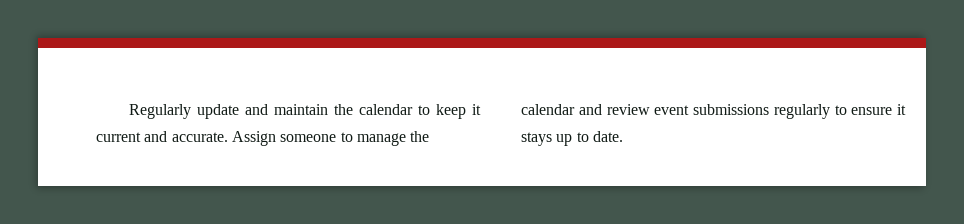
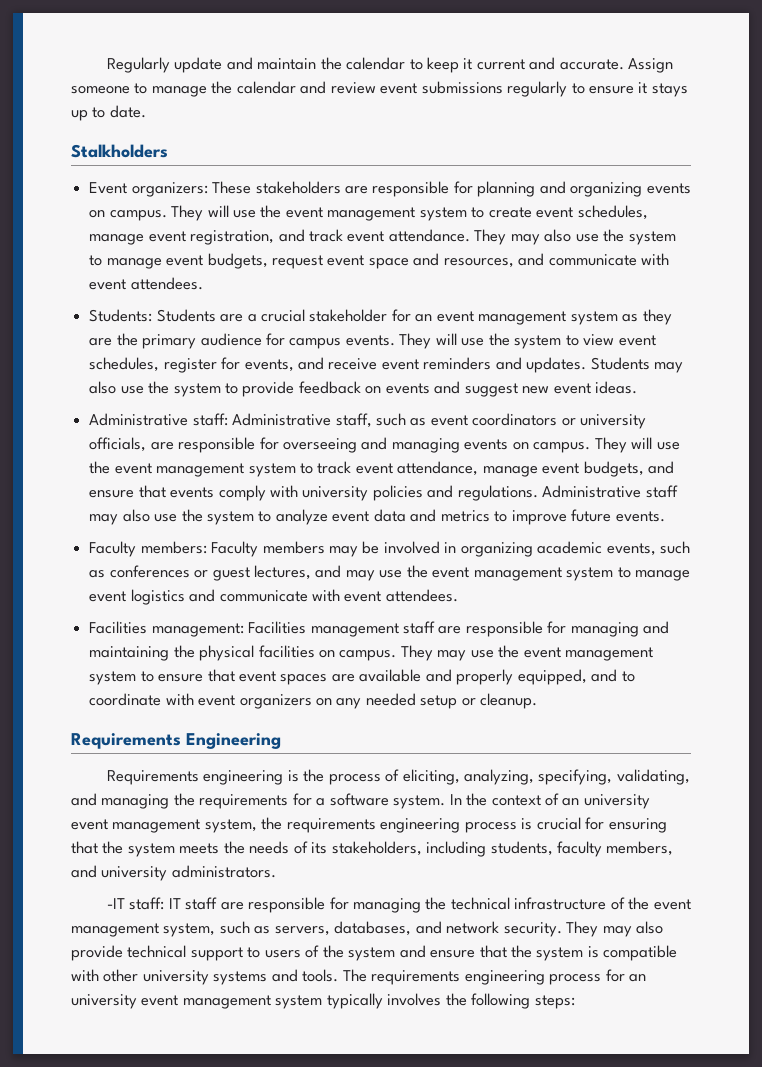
+ Stalkholders
+ Event organizers: These stakeholders are responsible for planning and organizing events on campus. They will use the event management system to create event schedules, manage event registration, and track event attendance. They may also use the system to manage event budgets, request event space and resources, and communicate with event attendees.
+ Students: Students are a crucial stakeholder for an event management system as they are the primary audience for campus events. They will use the system to view event schedules, register for events, and receive event reminders and updates. Students may also use the system to provide feedback on events and suggest new event ideas.
+ Administrative staff: Administrative staff, such as event coordinators or university officials, are responsible for overseeing and managing events on campus. They will use the event management system to track event attendance, manage event budgets, and ensure that events comply with university policies and regulations. Administrative staff may also use the system to analyze event data and metrics to improve future events.
+ Faculty members: Faculty members may be involved in organizing academic events, such as conferences or guest lectures, and may use the event management system to manage event logistics and communicate with event attendees.
+ Facilities management: Facilities management staff are responsible for managing and maintaining the physical facilities on campus. They may use the event management system to ensure that event spaces are available and properly equipped, and to coordinate with event organizers on any needed setup or cleanup.
+ Requirements Engineering
+ Requirements engineering is the process of eliciting, analyzing, specifying, validating, and managing the requirements for a software system. In the context of an university event management system, the requirements engineering process is crucial for ensuring that the system meets the needs of its stakeholders, including students, faculty members, and university administrators.
+ -IT staff: IT staff are responsible for managing the technical infrastructure of the event management system, such as servers, databases, and network security. They may also provide technical support to users of the system and ensure that the system is compatible with other university systems and tools. The requirements engineering process for an university event management system typically involves the following steps:

